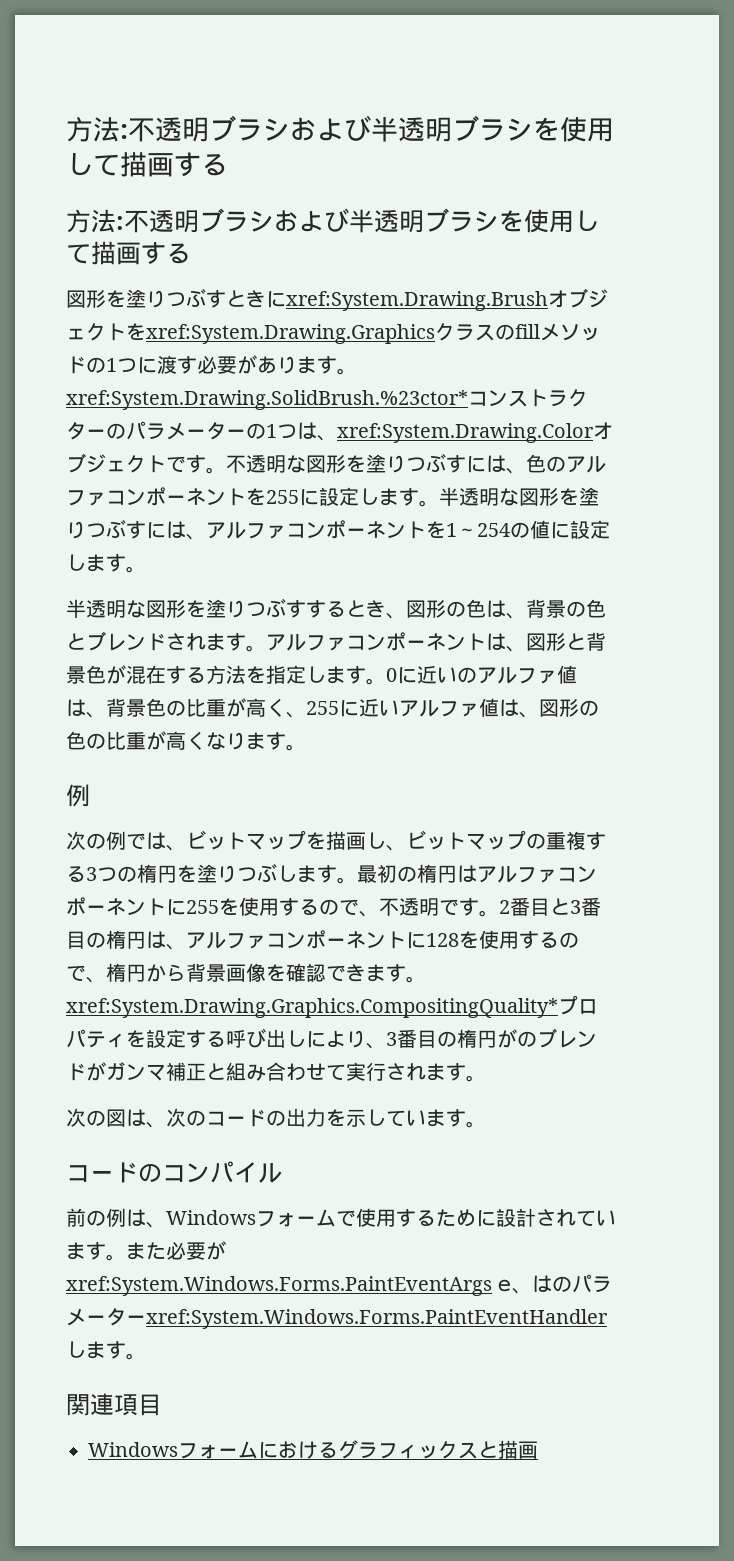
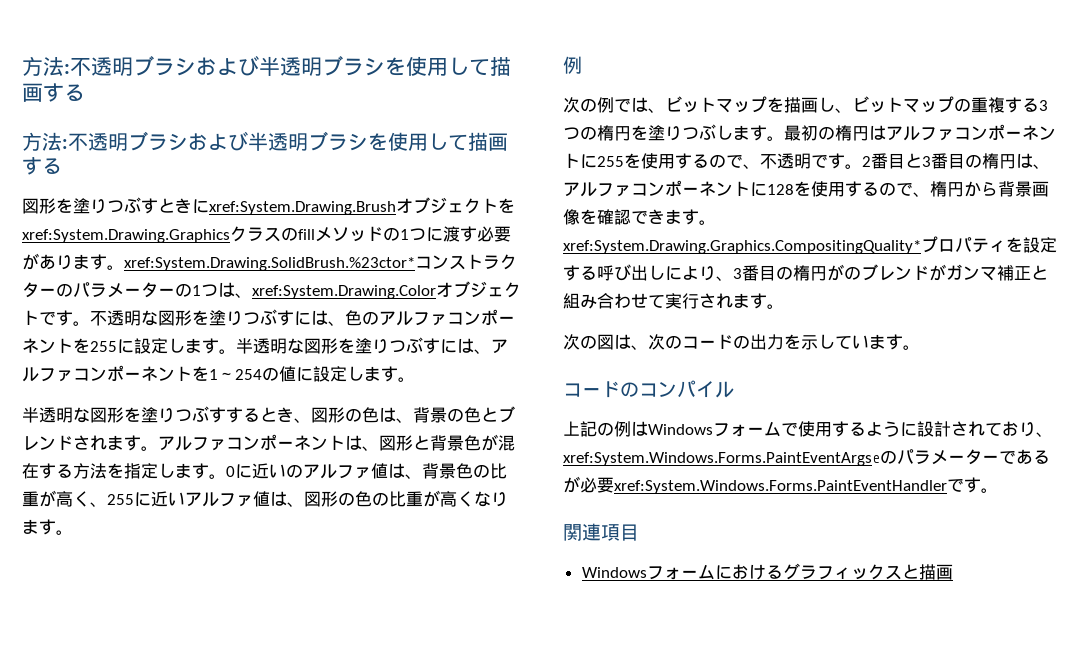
- 前の例は、Windowsフォームで使用するために設計されています。また必要がxref:System.Windows.Forms.PaintEventArgs e、はのパラメーターxref:System.Windows.Forms.PaintEventHandlerします。
+ 上記の例はWindowsフォームで使用するように設計されており、xref:System.Windows.Forms.PaintEventArgseのパラメーターであるが必要xref:System.Windows.Forms.PaintEventHandlerです。

